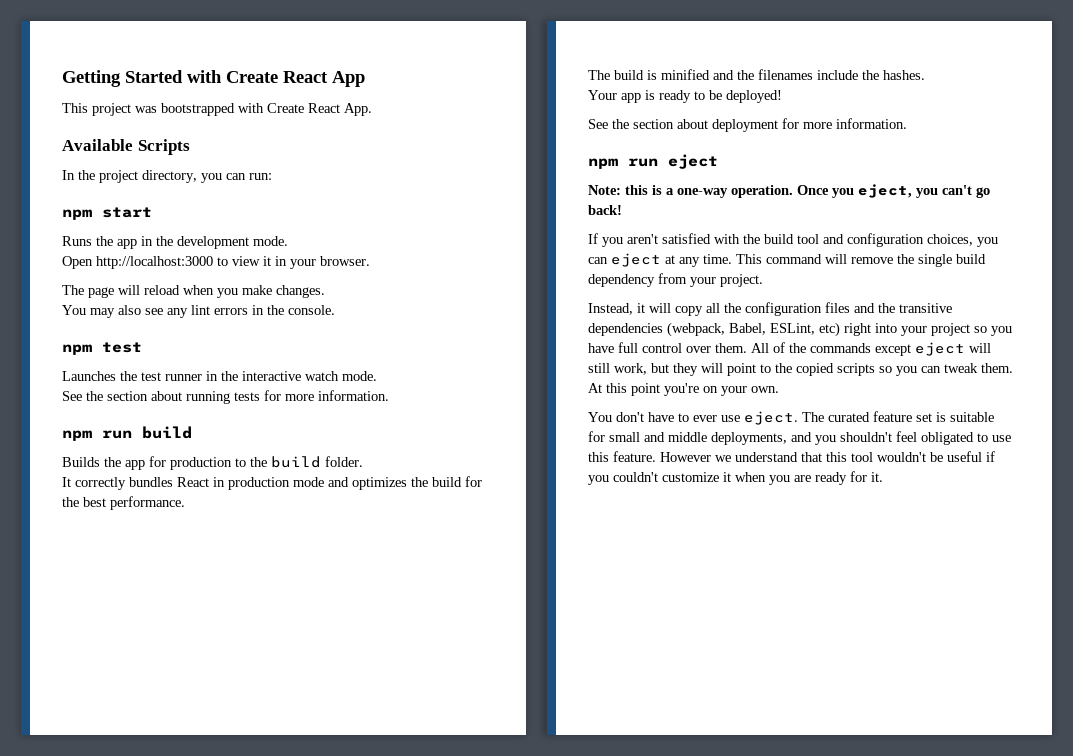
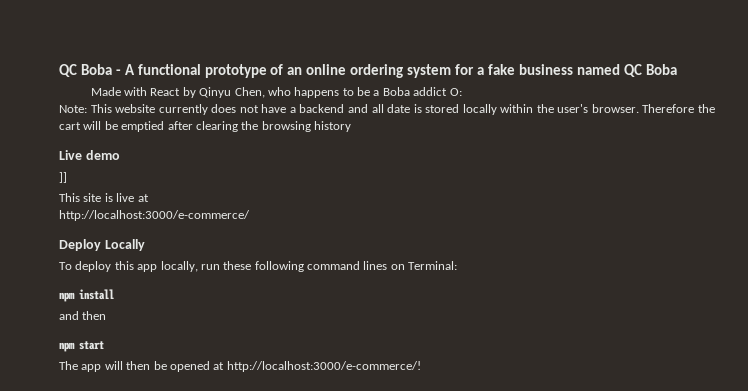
- Getting Started with Create React App
- This project was bootstrapped with Create React App.
- Available Scripts
- In the project directory, you can run:
+ QC Boba - A functional prototype of an online ordering system for a fake business named QC Boba
+ Made with React by Qinyu Chen, who happens to be a Boba addict O:
+ Note: This website currently does not have a backend and all date is stored locally within the user's browser. Therefore the cart will be emptied after clearing the browsing history
+ Live demo
+ ]]
+ This site is live at
+ http://localhost:3000/e-commerce/
+ Deploy Locally
+ To deploy this app locally, run these following command lines on Terminal:
+ npm install
+ and then
  npm start
- Runs the app in the development mode.
- Open http://localhost:3000 to view it in your browser.
- The page will reload when you make changes.
- You may also see any lint errors in the console.
- npm test
- Launches the test runner in the interactive watch mode.
- See the section about running tests for more information.
- npm run build
- Builds the app for production to the build folder.
- It correctly bundles React in production mode and optimizes the build for the best performance.
- The build is minified and the filenames include the hashes.
- Your app is ready to be deployed!
- See the section about deployment for more information.
- npm run eject
- Note: this is a one-way operation. Once you eject, you can't go back!
- If you aren't satisfied with the build tool and configuration choices, you can eject at any time. This command will remove the single build dependency from your project.
- Instead, it will copy all the configuration files and the transitive dependencies (webpack, Babel, ESLint, etc) right into your project so you have full control over them. All of the commands except eject will still work, but they will point to the copied scripts so you can tweak them. At this point you're on your own.
- You don't have to ever use eject. The curated feature set is suitable for small and middle deployments, and you shouldn't feel obligated to use this feature. However we understand that this tool wouldn't be useful if you couldn't customize it when you are ready for it.
+ The app will then be opened at http://localhost:3000/e-commerce/!

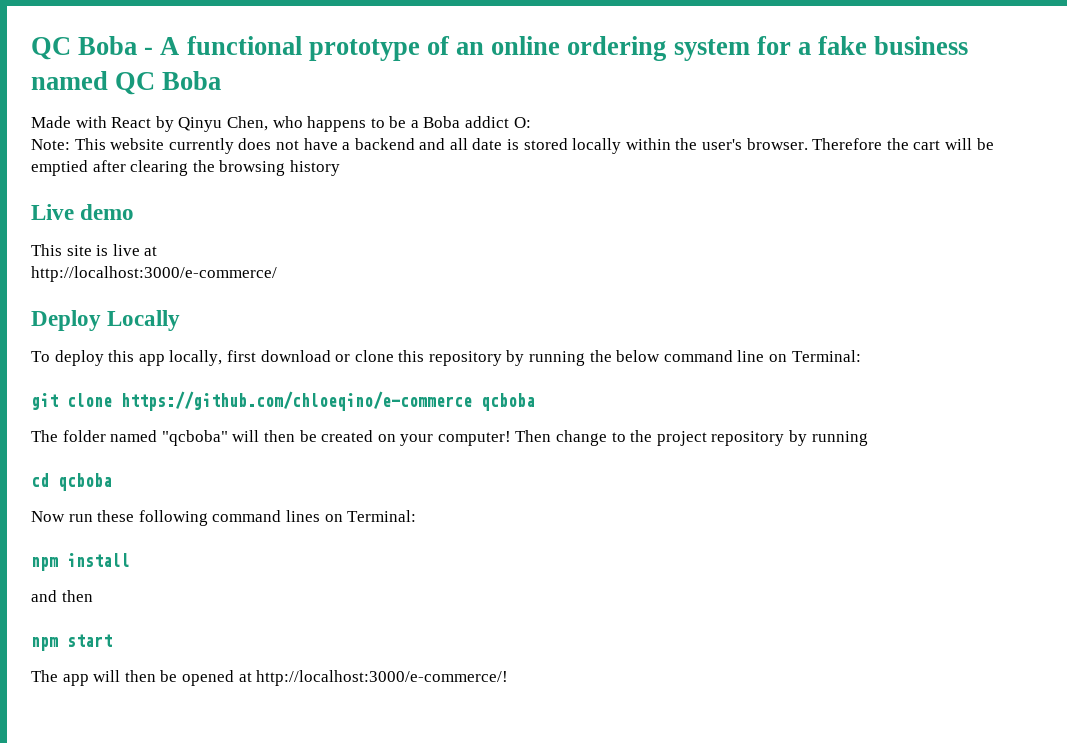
- ]]
- To deploy this app locally, run these following command lines on Terminal:
+ To deploy this app locally, first download or clone this repository by running the below command line on Terminal:
+ git clone https://github.com/chloeqino/e-commerce qcboba
+ The folder named "qcboba" will then be created on your computer! Then change to the project repository by running
+ cd qcboba
+ Now run these following command lines on Terminal:

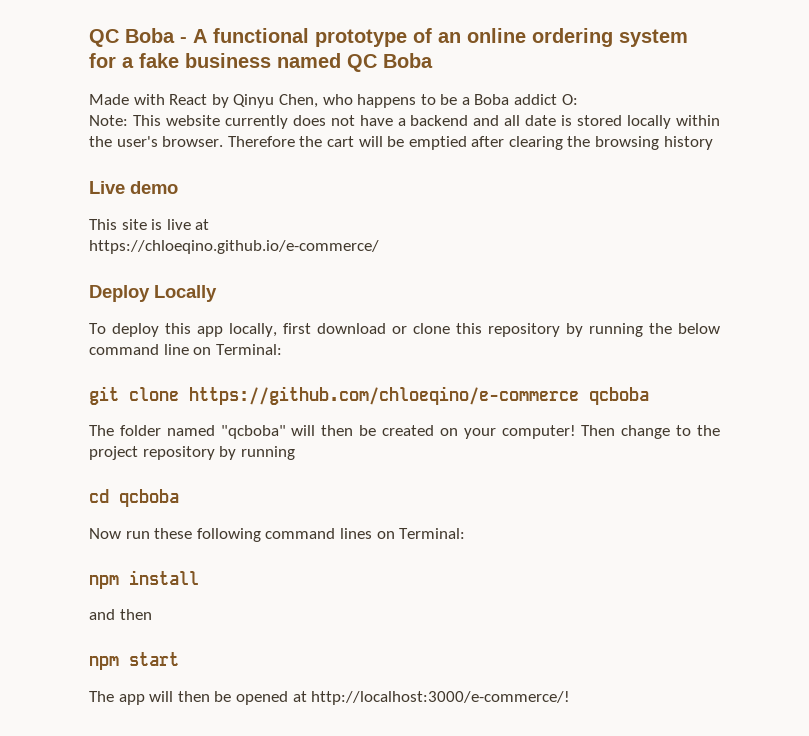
- http://localhost:3000/e-commerce/
+ https://chloeqino.github.io/e-commerce/

